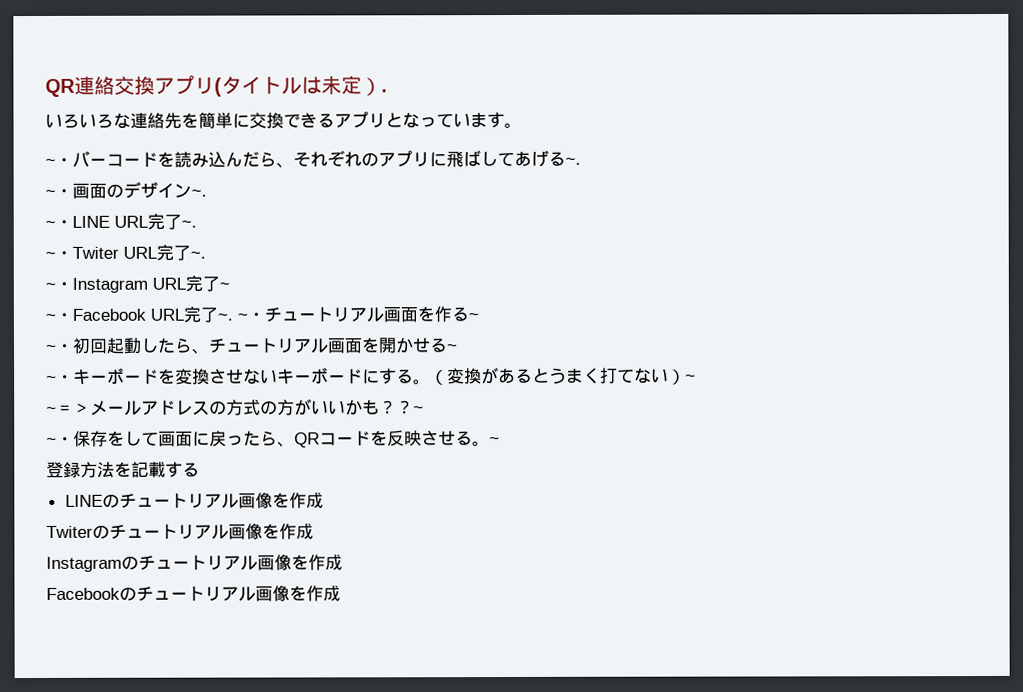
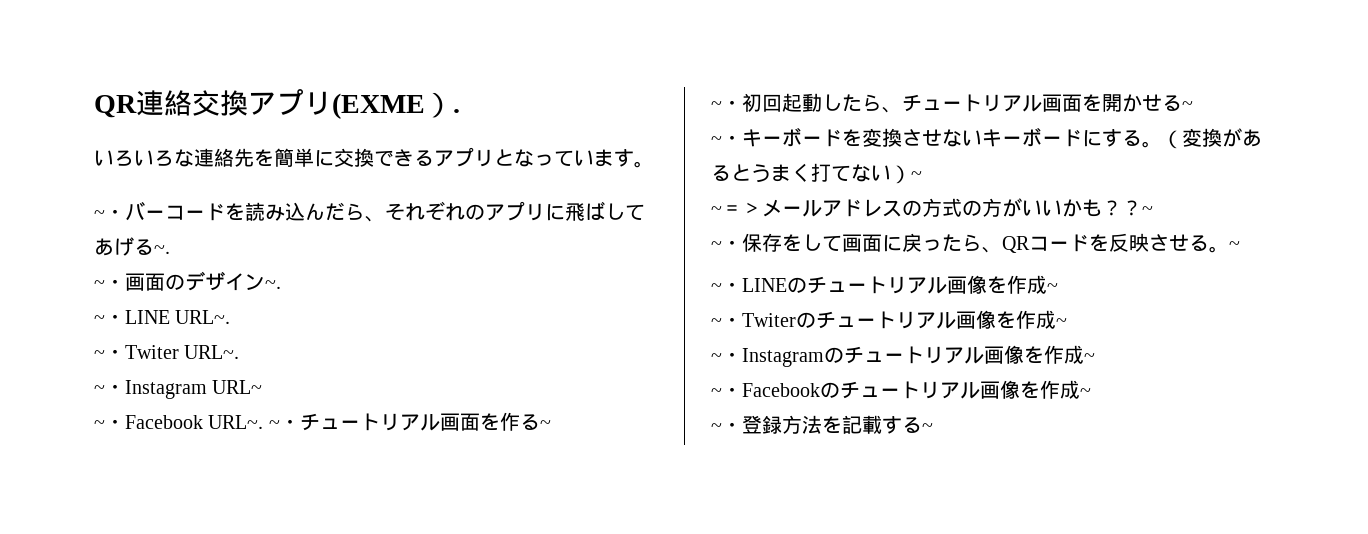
- QR連絡交換アプリ(タイトルは未定）.
+ QR連絡交換アプリ(EXME）.
- ~・LINE URL完了~.
- ~・Twiter URL完了~.
- ~・Instagram URL完了~
- ~・Facebook URL完了~.
+ ~・LINE URL~.
+ ~・Twiter URL~.
+ ~・Instagram URL~
+ ~・Facebook URL~.
- 登録方法を記載する
- LINEのチュートリアル画像を作成
- Twiterのチュートリアル画像を作成
- Instagramのチュートリアル画像を作成
- Facebookのチュートリアル画像を作成
+ ~・LINEのチュートリアル画像を作成~
+ ~・Twiterのチュートリアル画像を作成~
+ ~・Instagramのチュートリアル画像を作成~
+ ~・Facebookのチュートリアル画像を作成~
+ ~・登録方法を記載する~

